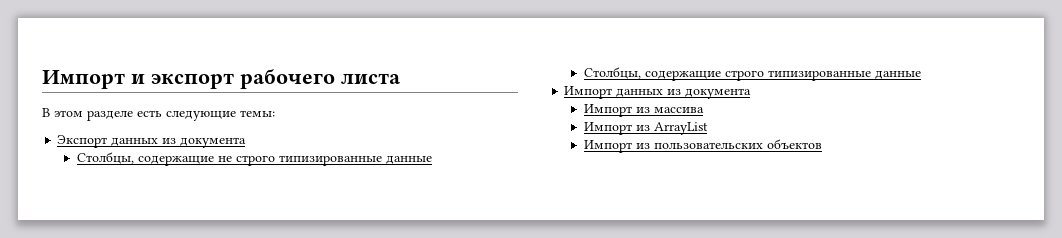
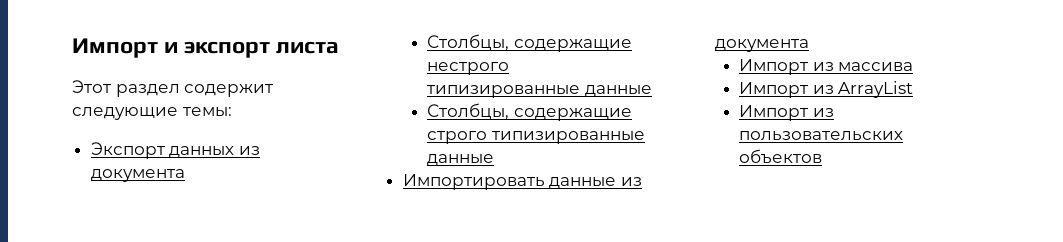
- Импорт и экспорт рабочего листа
+ Импорт и экспорт листа
- В этом разделе есть следующие темы:
+ Этот раздел содержит следующие темы:
- Столбцы, содержащие не строго типизированные данные
+ Столбцы, содержащие нестрого типизированные данные
- Импорт данных из документа
+ Импортировать данные из документа

